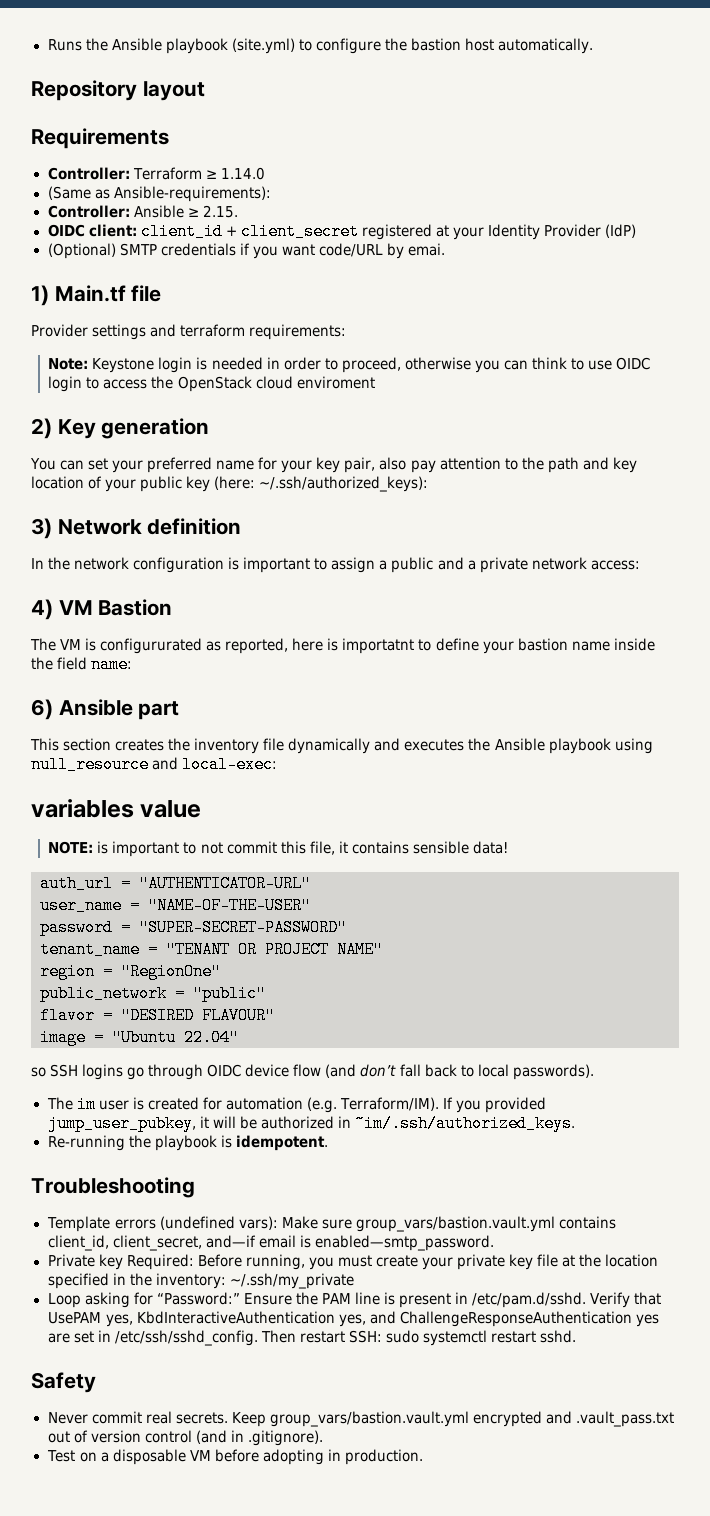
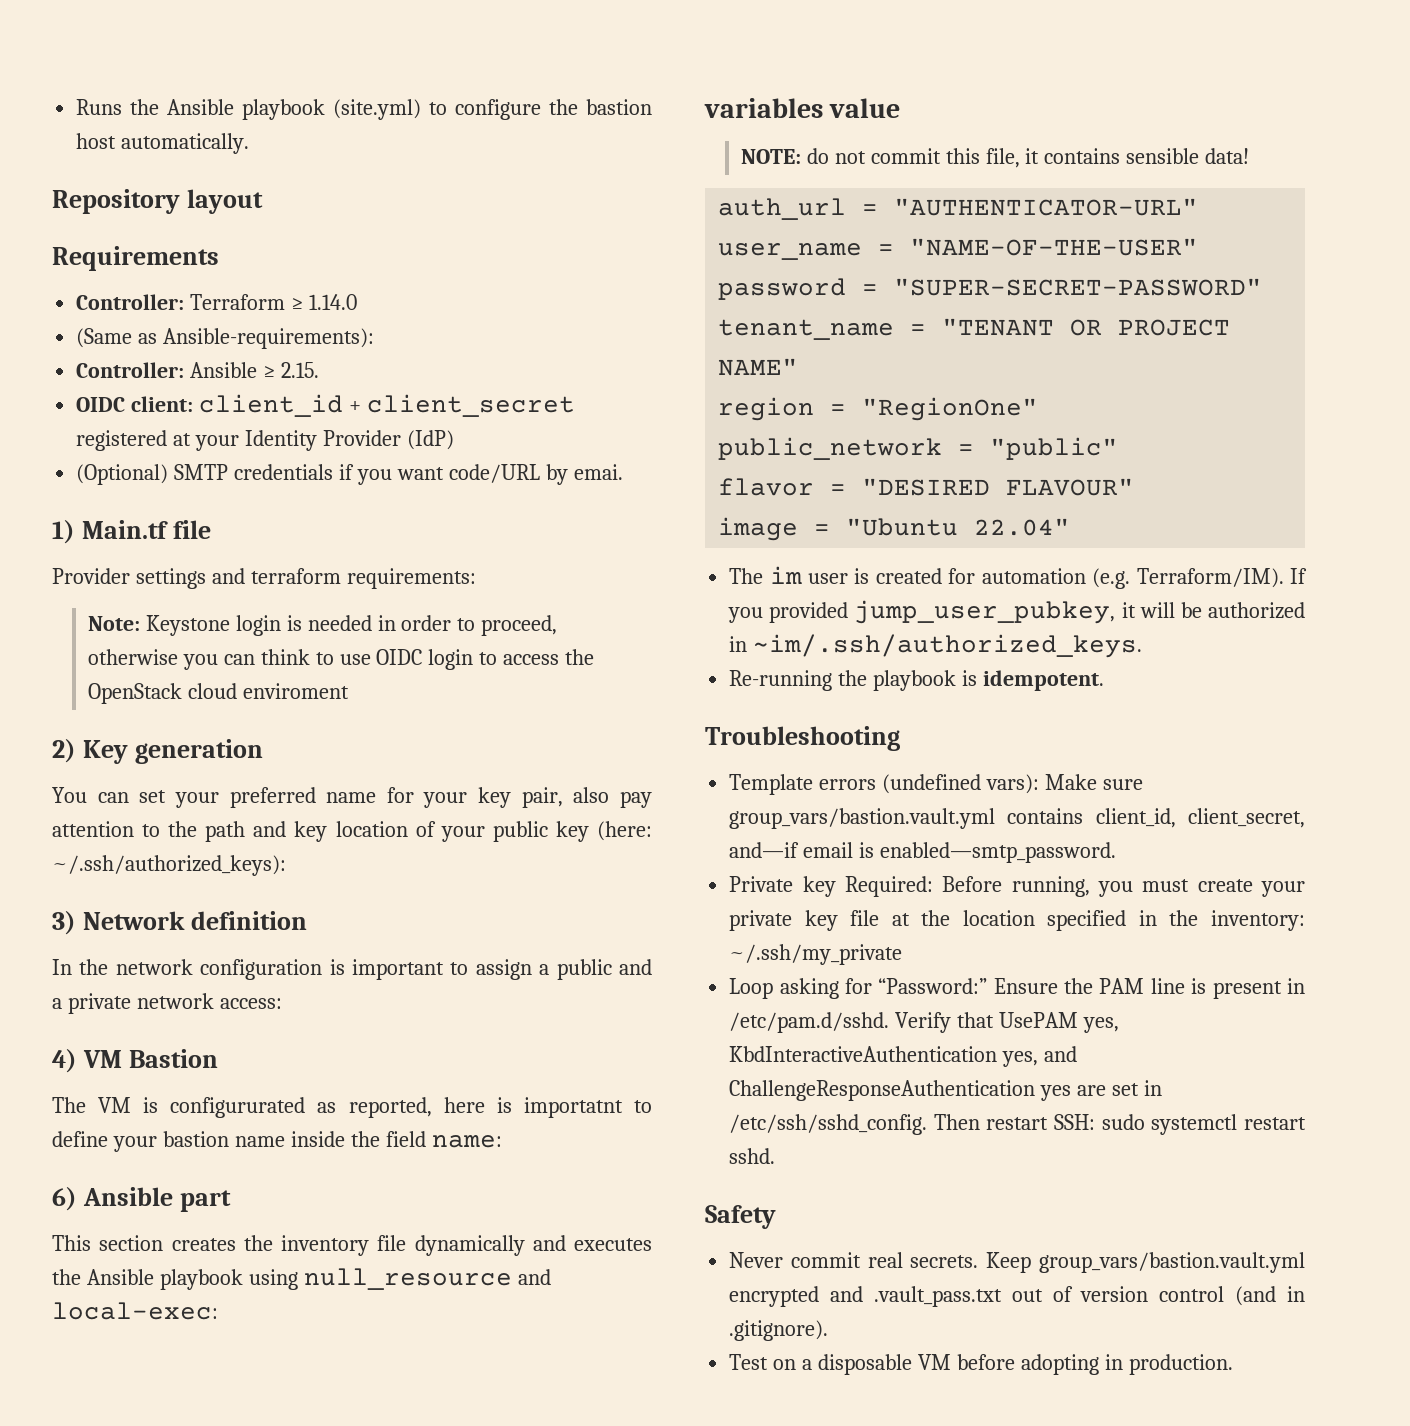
- NOTE: is important to not commit this file, it contains sensible data!
+ NOTE: do not commit this file, it contains sensible data!
- so SSH logins go through OIDC device flow (and don’t fall back to local passwords).

